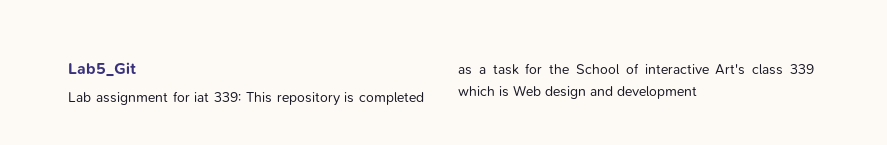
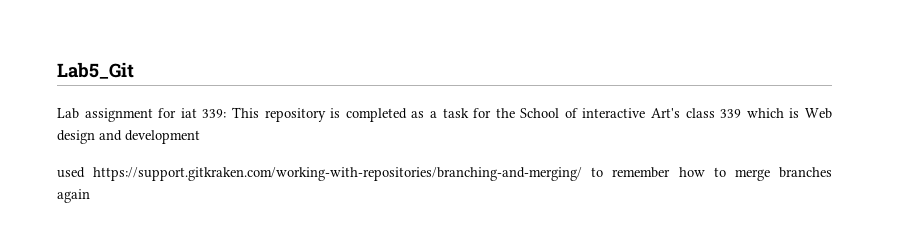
+ used https://support.gitkraken.com/working-with-repositories/branching-and-merging/ to remember how to merge branches again

